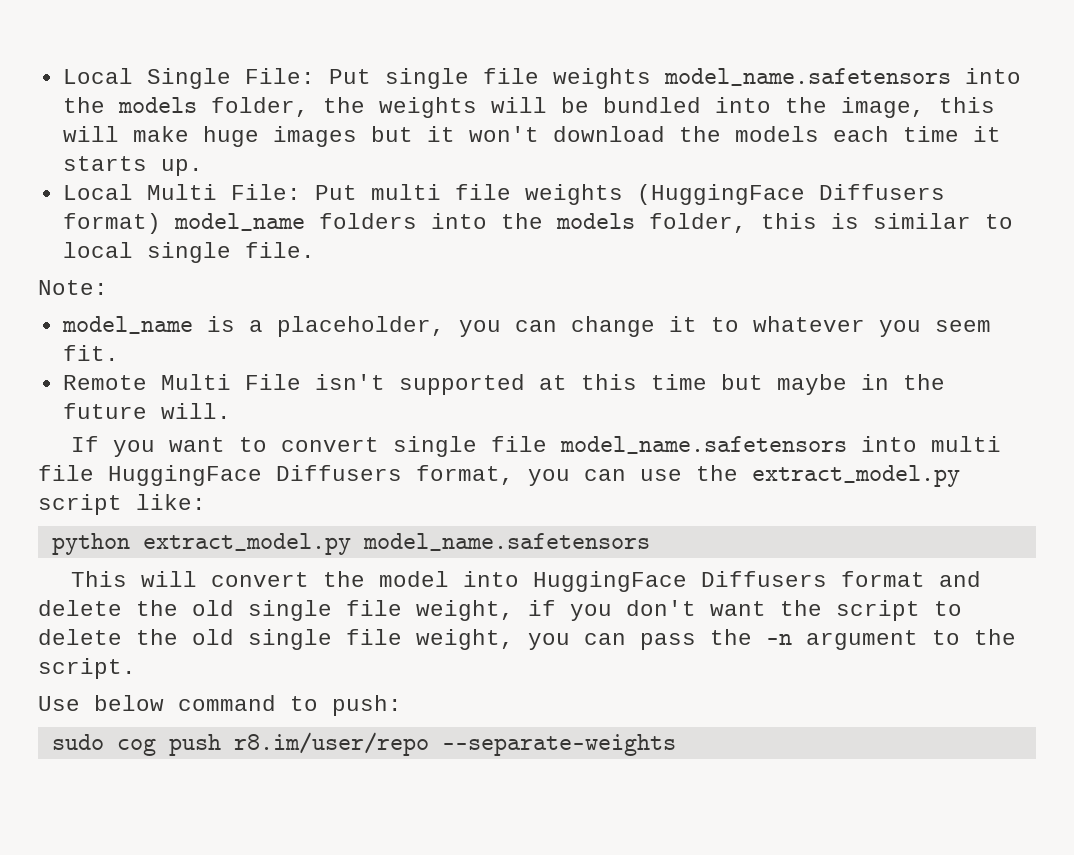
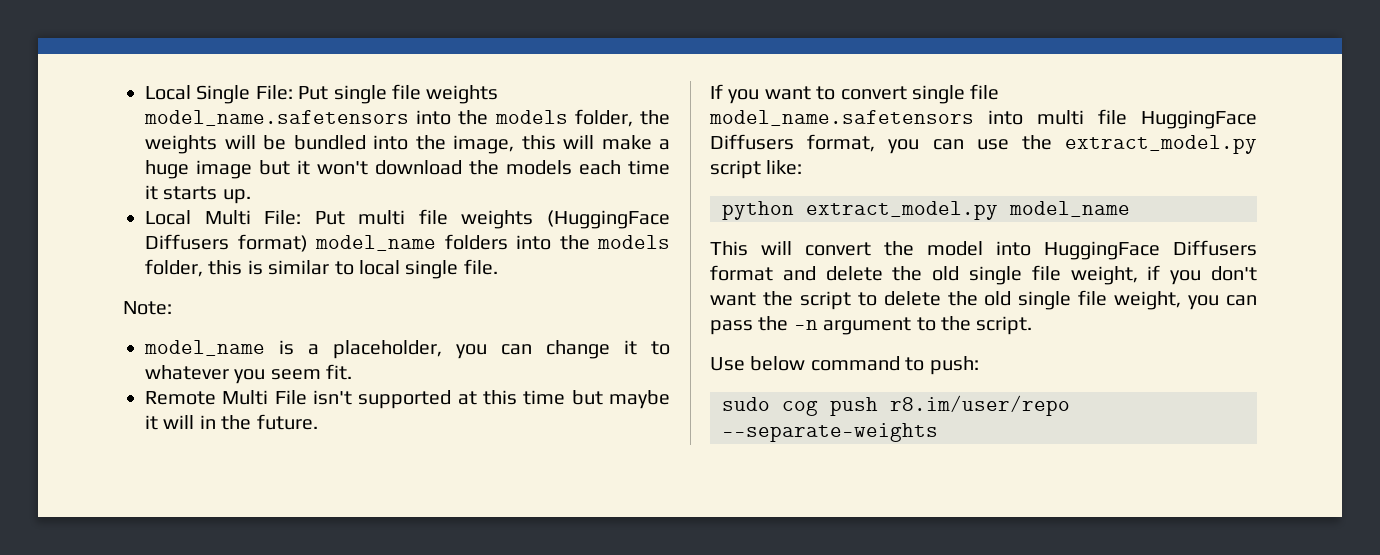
- Local Single File: Put single file weights model_name.safetensors into the models folder, the weights will be bundled into the image, this will make huge images but it won't download the models each time it starts up.
+ Local Single File: Put single file weights model_name.safetensors into the models folder, the weights will be bundled into the image, this will make a huge image but it won't download the models each time it starts up.
- Remote Multi File isn't supported at this time but maybe in the future will.
+ Remote Multi File isn't supported at this time but maybe it will in the future.
- python extract_model.py model_name.safetensors
+ python extract_model.py model_name

